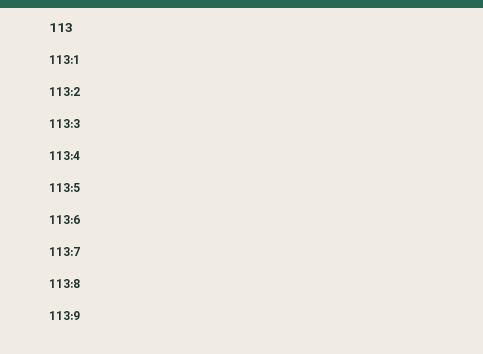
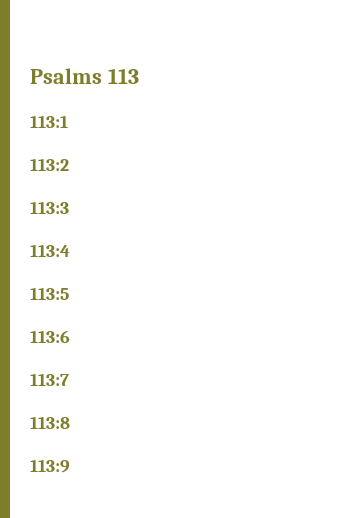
- 113
+ Psalms 113

